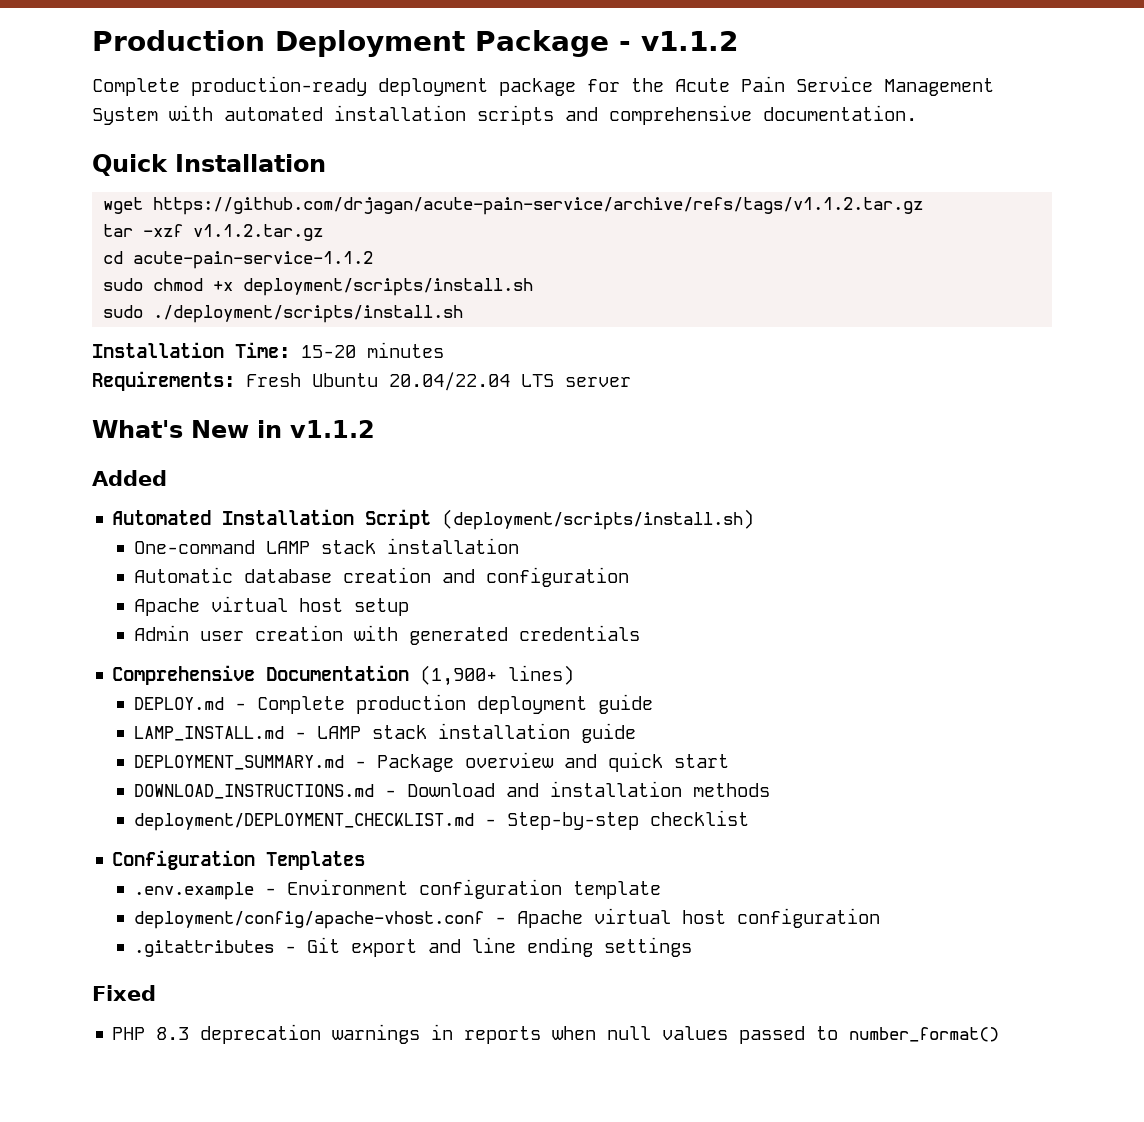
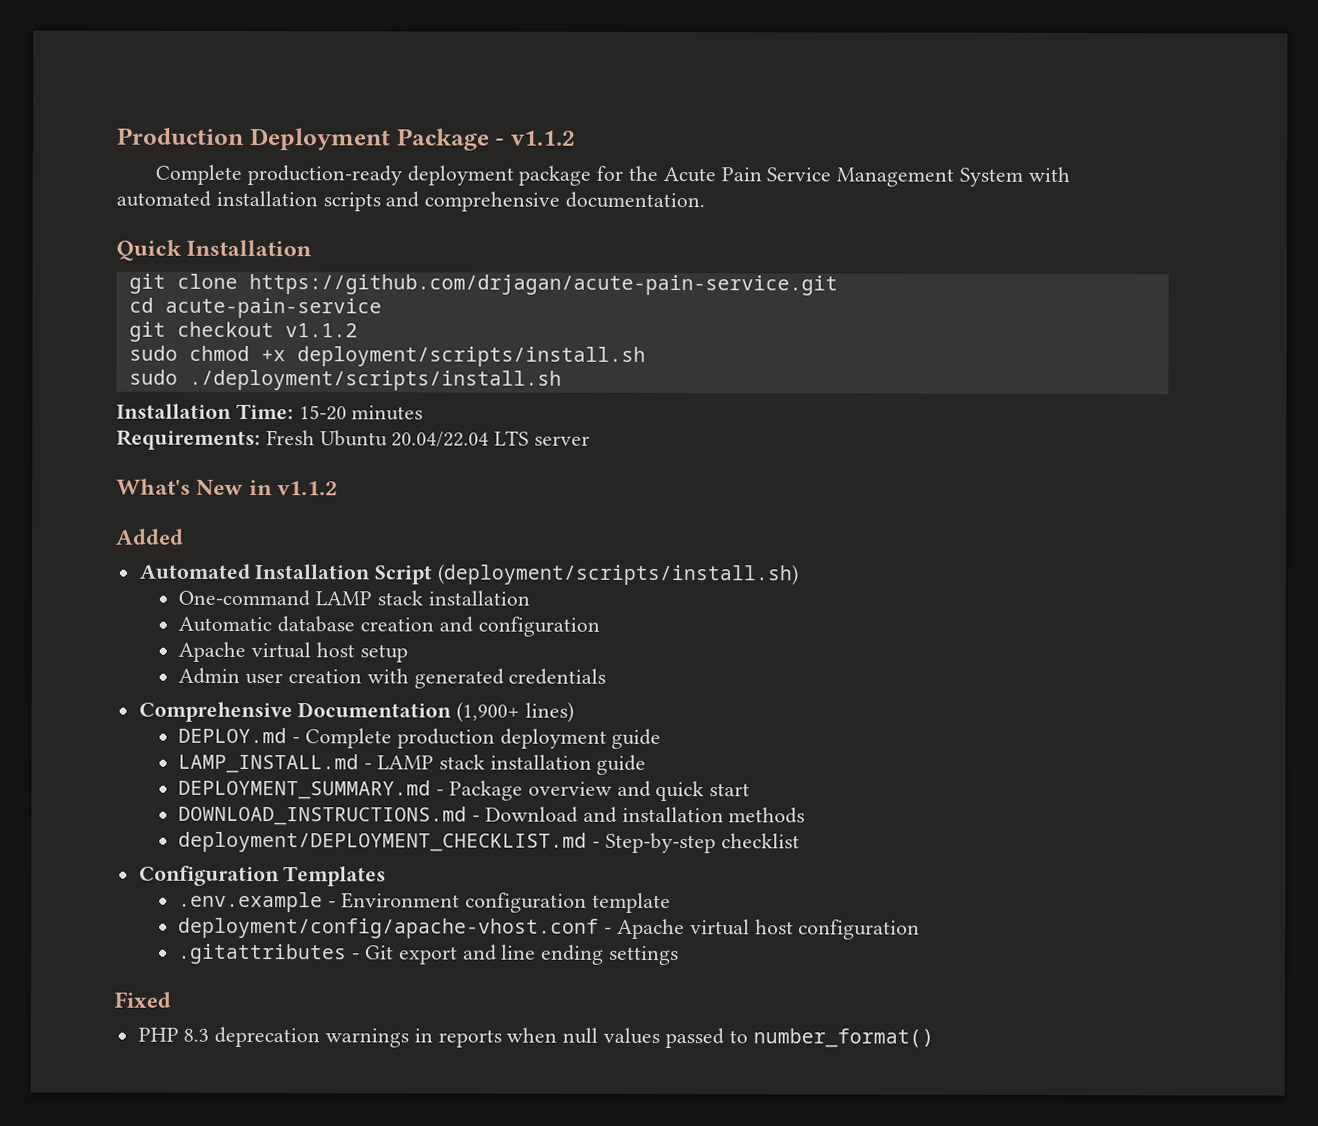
- wget https://github.com/drjagan/acute-pain-service/archive/refs/tags/v1.1.2.tar.gz
- tar -xzf v1.1.2.tar.gz
- cd acute-pain-service-1.1.2
+ git clone https://github.com/drjagan/acute-pain-service.git
+ cd acute-pain-service
+ git checkout v1.1.2

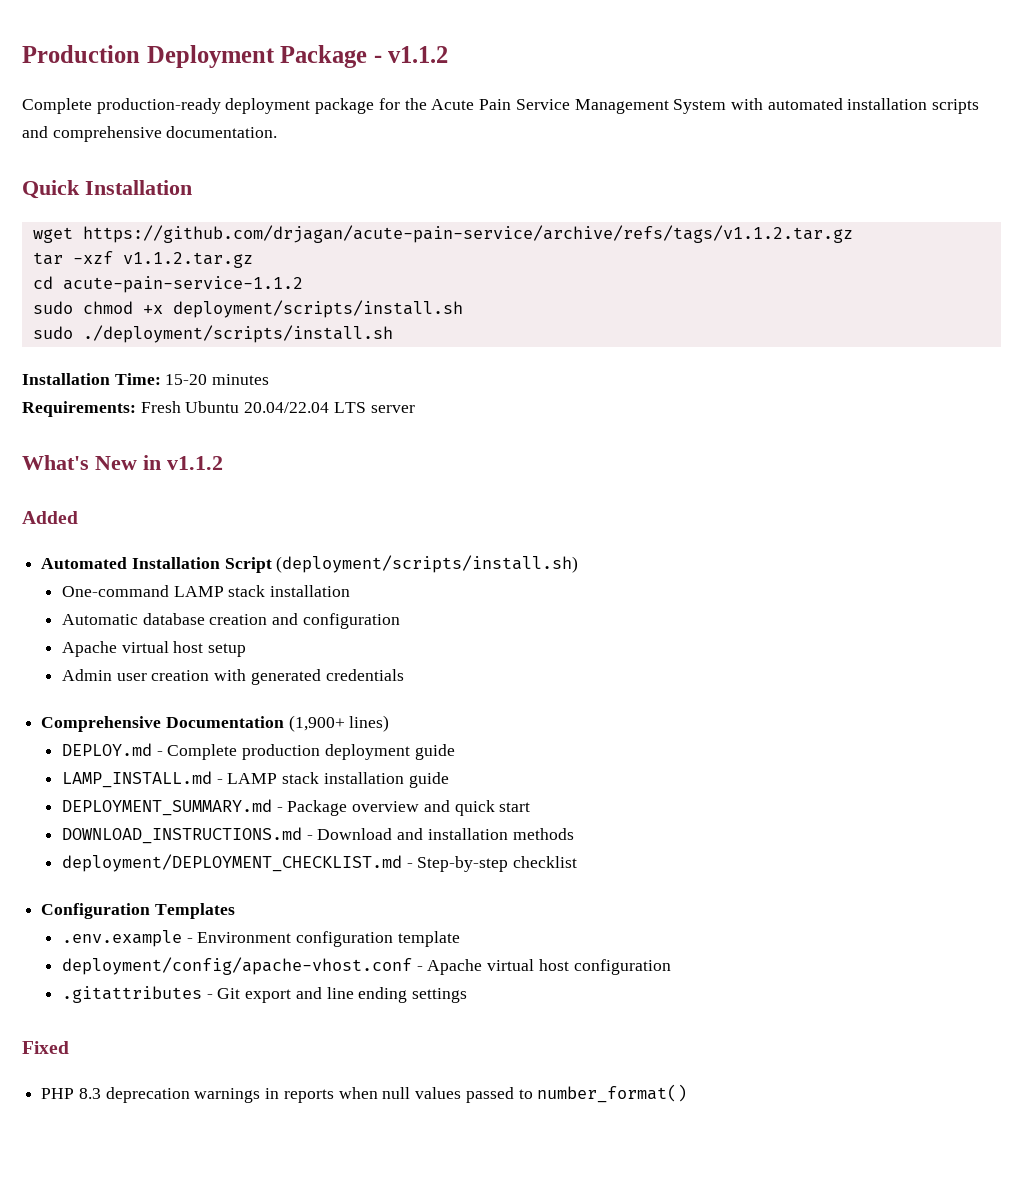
- git clone https://github.com/drjagan/acute-pain-service.git
- cd acute-pain-service
- git checkout v1.1.2
+ wget https://github.com/drjagan/acute-pain-service/archive/refs/tags/v1.1.2.tar.gz
+ tar -xzf v1.1.2.tar.gz
+ cd acute-pain-service-1.1.2

